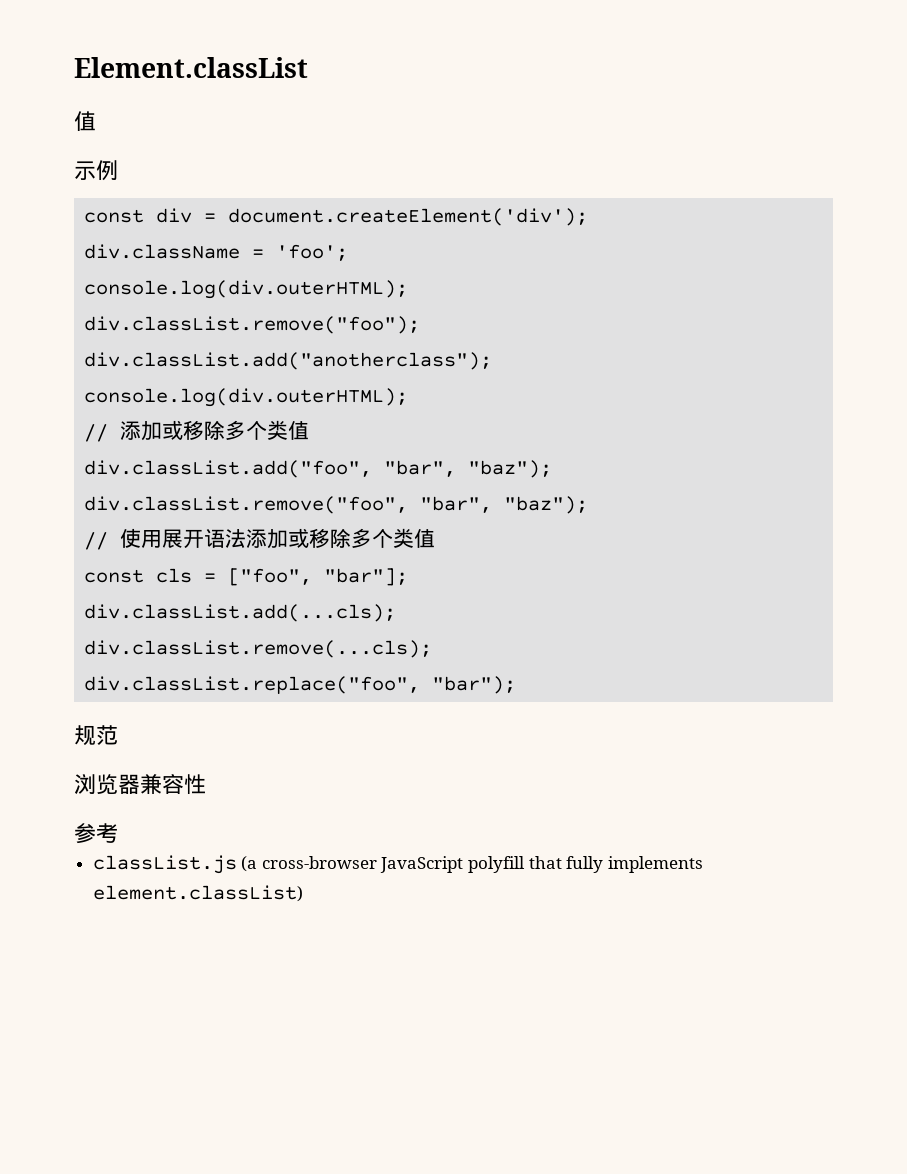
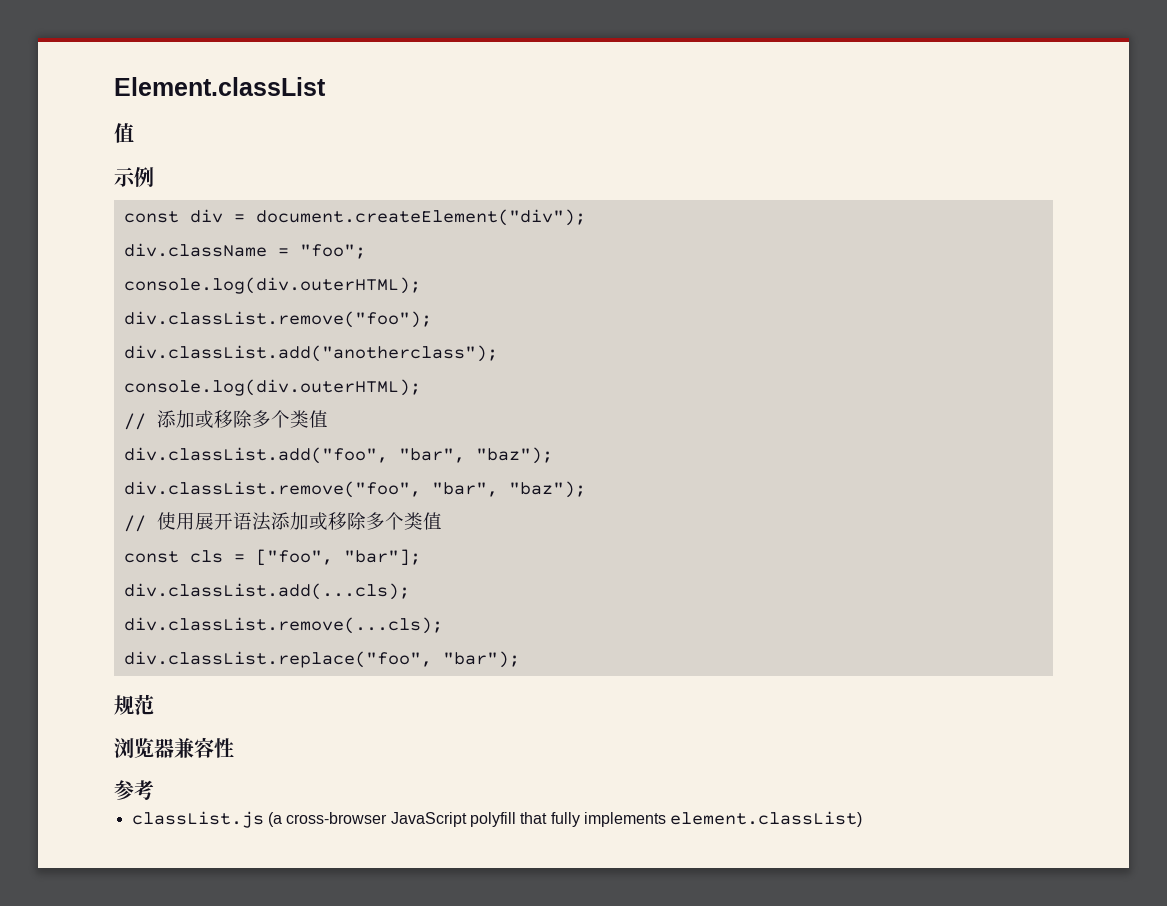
- const div = document.createElement('div');
+ const div = document.createElement("div");
- div.className = 'foo';
+ div.className = "foo";

